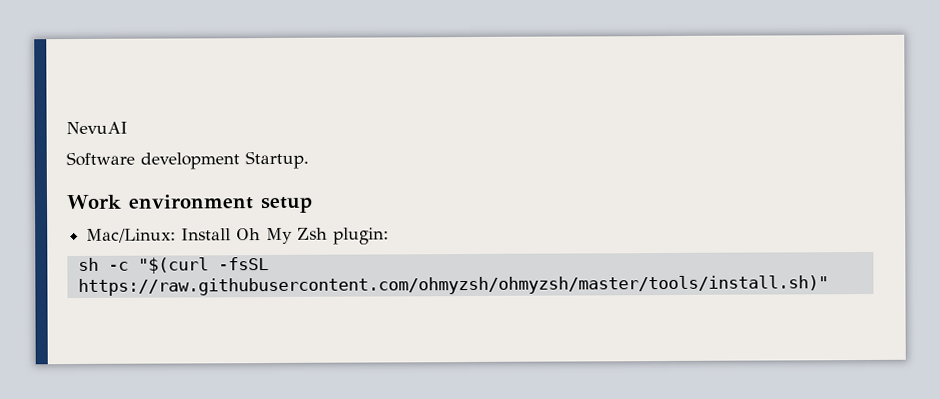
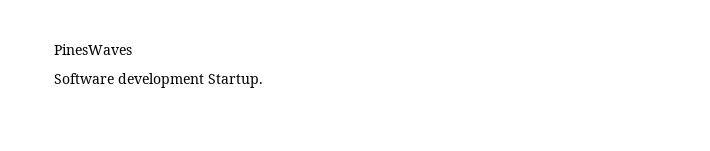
- NevuAI
+ PinesWaves
- Work environment setup
- Mac/Linux: Install Oh My Zsh plugin:
- sh -c "$(curl -fsSL https://raw.githubusercontent.com/ohmyzsh/ohmyzsh/master/tools/install.sh)"

